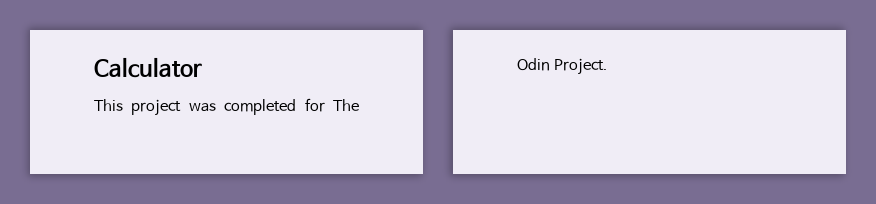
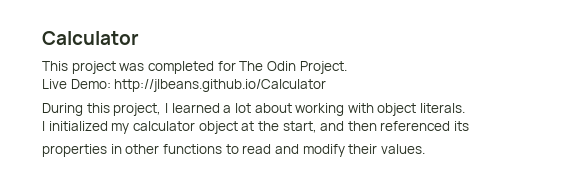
+ Live Demo: http://jlbeans.github.io/Calculator
+ During this project, I learned a lot about working with object literals.
+ I initialized my calculator object at the start, and then referenced its
+ properties in other functions to read and modify their values.

